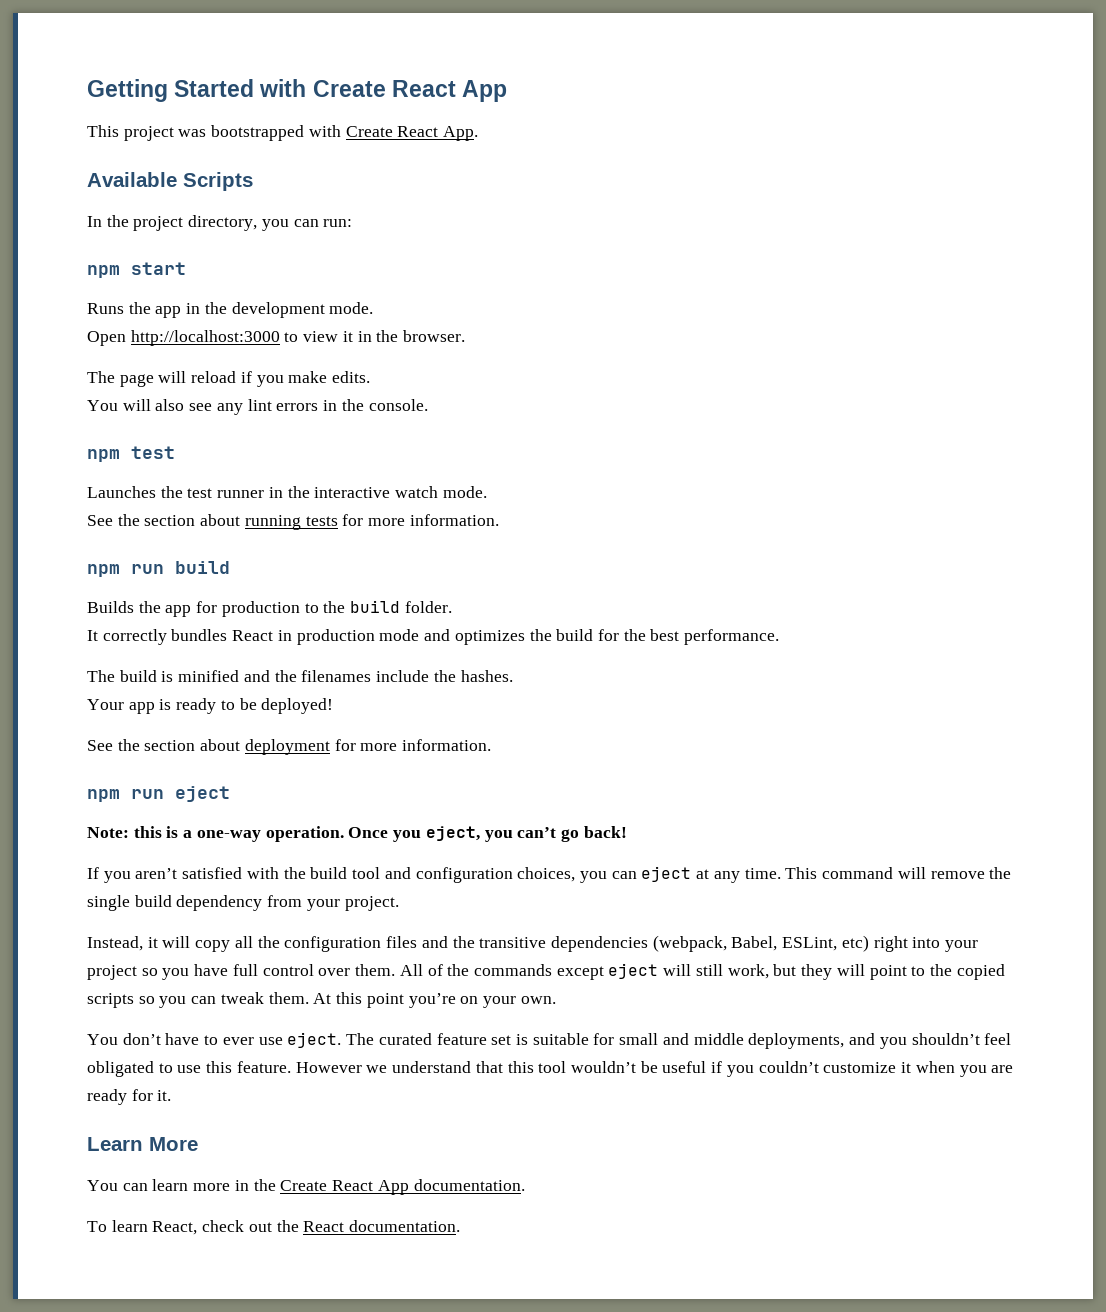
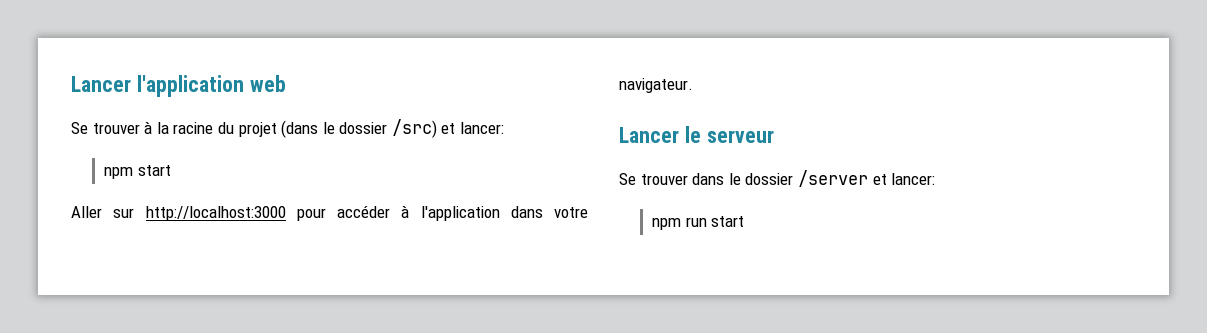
- Getting Started with Create React App
- This project was bootstrapped with Create React App.
- Available Scripts
- In the project directory, you can run:
+ Lancer l'application web
+ Se trouver à la racine du projet (dans le dossier /src) et lancer:
  npm start
- Runs the app in the development mode.
- Open http://localhost:3000 to view it in the browser.
- The page will reload if you make edits.
- You will also see any lint errors in the console.
- npm test
- Launches the test runner in the interactive watch mode.
- See the section about running tests for more information.
- npm run build
- Builds the app for production to the build folder.
- It correctly bundles React in production mode and optimizes the build for the best performance.
- The build is minified and the filenames include the hashes.
- Your app is ready to be deployed!
- See the section about deployment for more information.
- npm run eject
- Note: this is a one-way operation. Once you eject, you can’t go back!
- If you aren’t satisfied with the build tool and configuration choices, you can eject at any time. This command will remove the single build dependency from your project.
- Instead, it will copy all the configuration files and the transitive dependencies (webpack, Babel, ESLint, etc) right into your project so you have full control over them. All of the commands except eject will still work, but they will point to the copied scripts so you can tweak them. At this point you’re on your own.
- You don’t have to ever use eject. The curated feature set is suitable for small and middle deployments, and you shouldn’t feel obligated to use this feature. However we understand that this tool wouldn’t be useful if you couldn’t customize it when you are ready for it.
- Learn More
- You can learn more in the Create React App documentation.
- To learn React, check out the React documentation.
+ Aller sur http://localhost:3000 pour accéder à l'application dans votre navigateur.
+ Lancer le serveur
+ Se trouver dans le dossier /server et lancer:
+ npm run start

